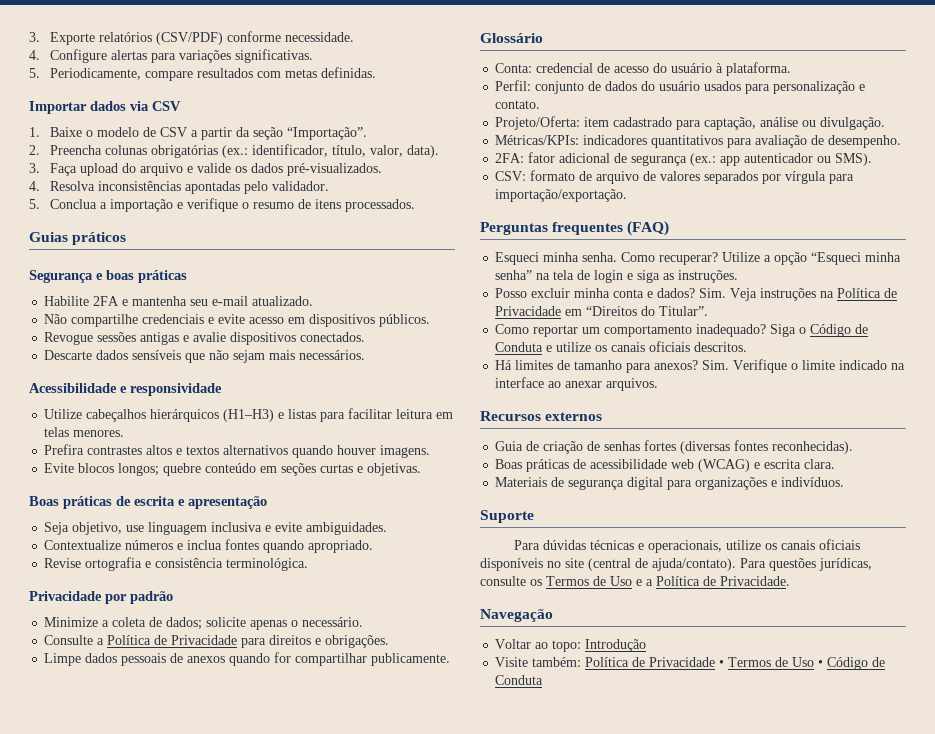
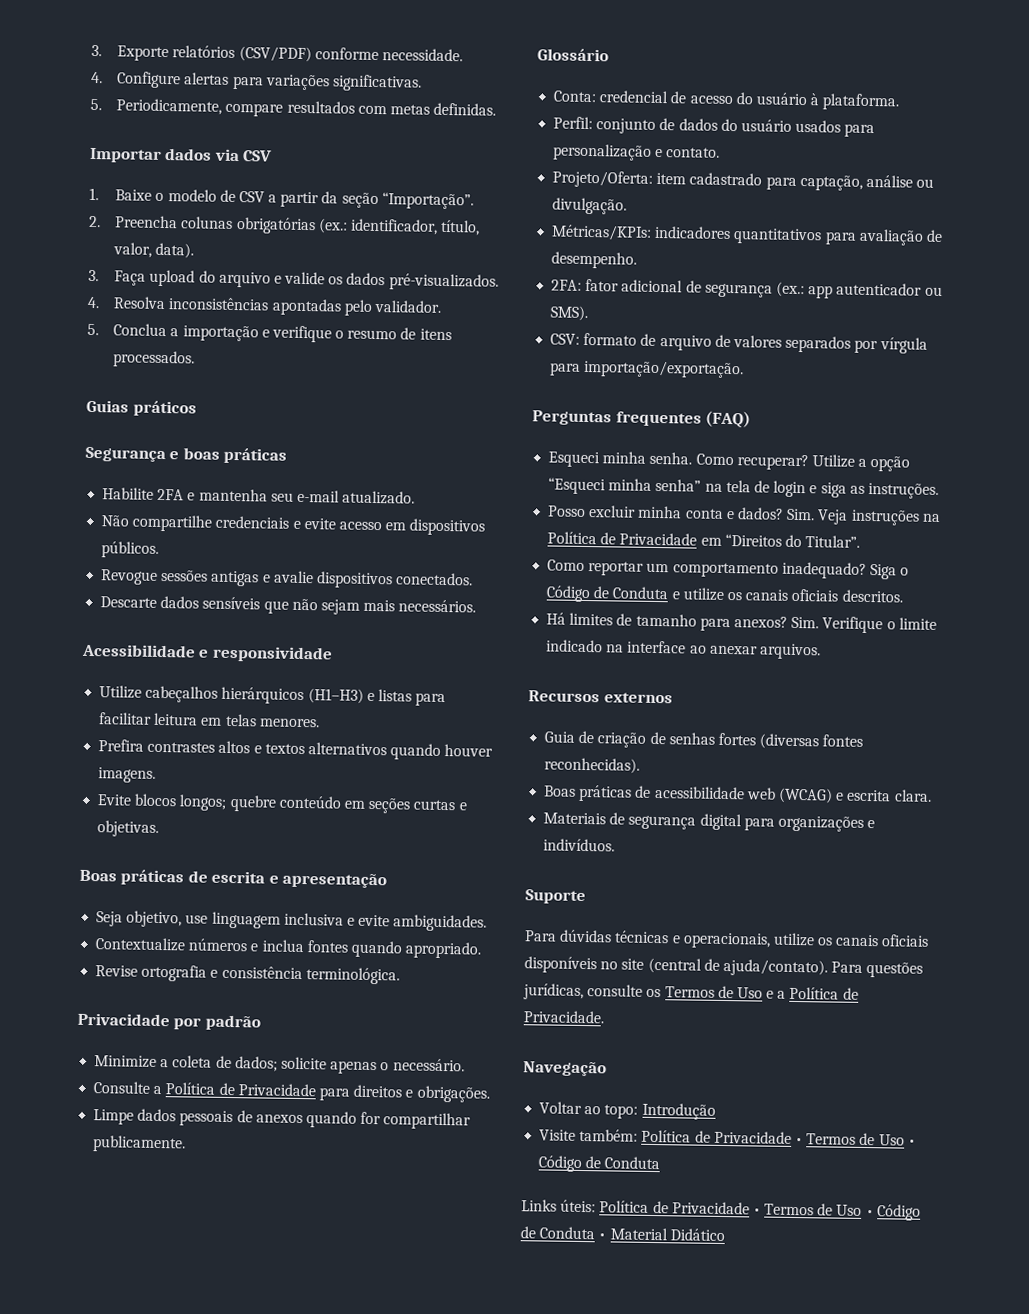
+ Links úteis: Política de Privacidade • Termos de Uso • Código de Conduta • Material Didático

